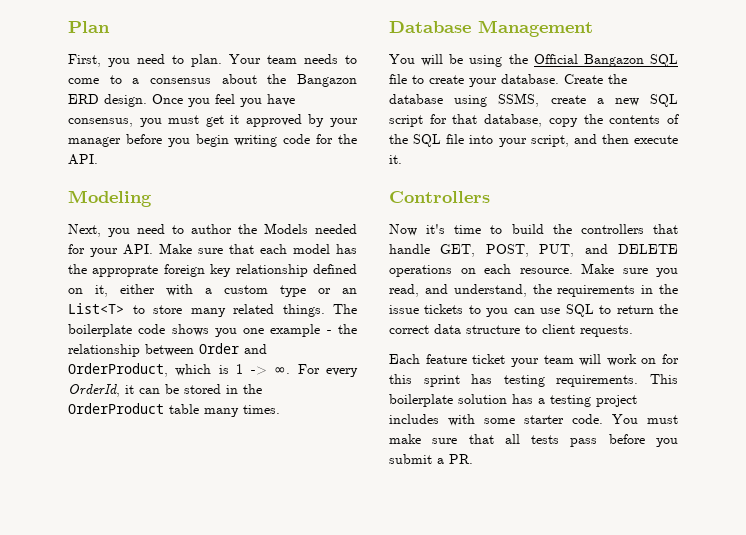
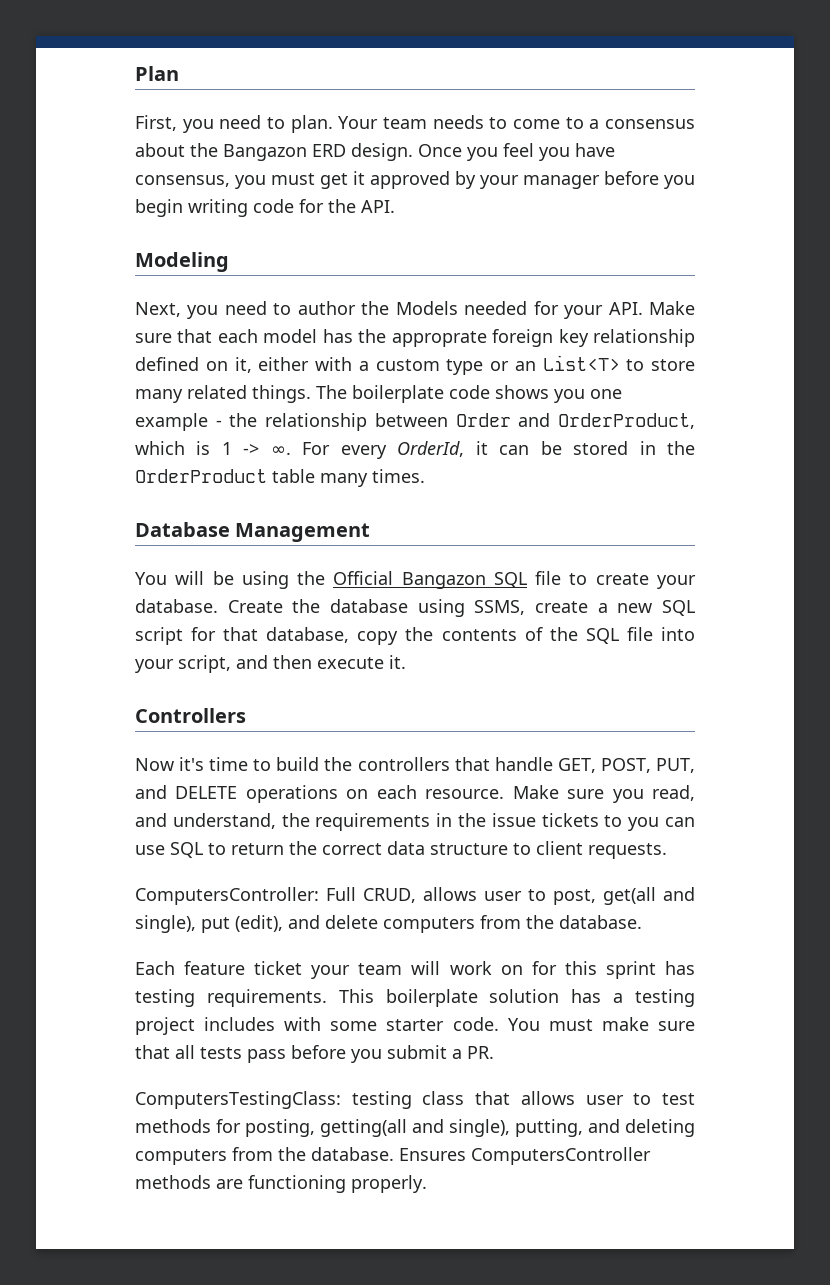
+ ComputersController: Full CRUD, allows user to post, get(all and single), put (edit), and delete computers from the database.
+ ComputersTestingClass: testing class that allows user to test methods for posting, getting(all and single), putting, and deleting computers from the database. Ensures ComputersController methods are functioning properly.

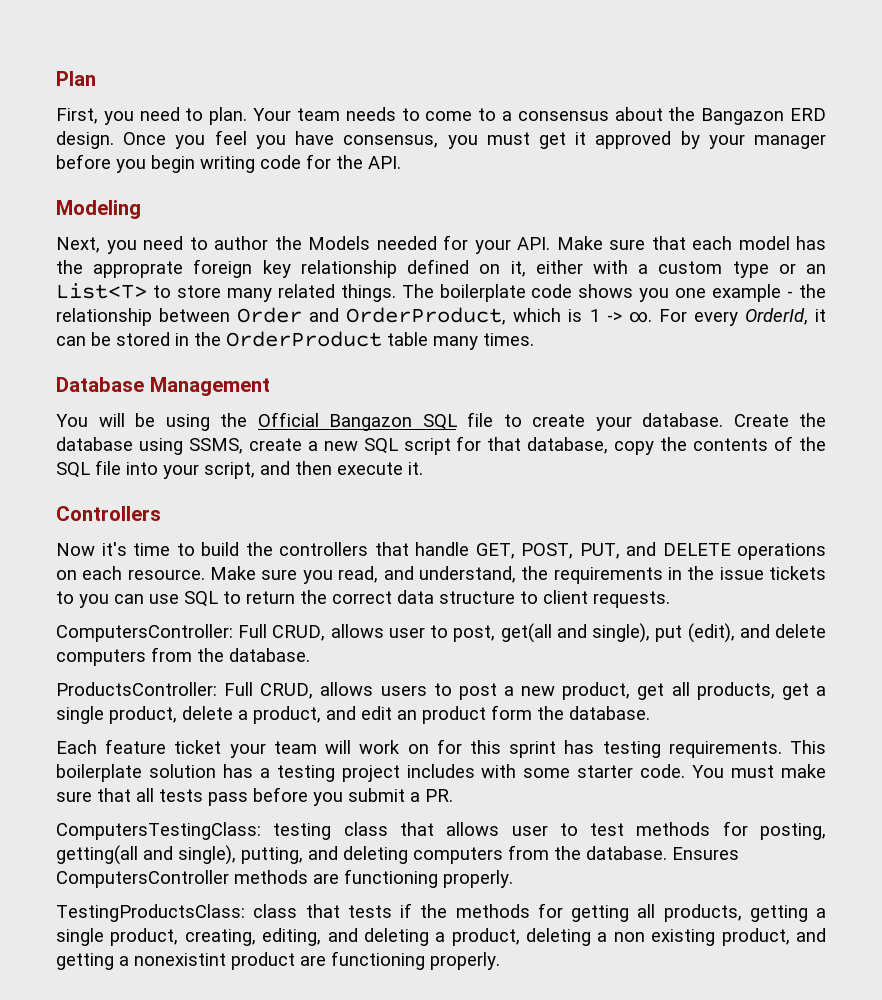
+ ProductsController: Full CRUD, allows users to post a new product, get all products, get a single product, delete a product, and edit an product form the database.
+ TestingProductsClass: class that tests if the methods for getting all products, getting a single product, creating, editing, and deleting a product, deleting a non existing product, and getting a nonexistint product are functioning properly.

